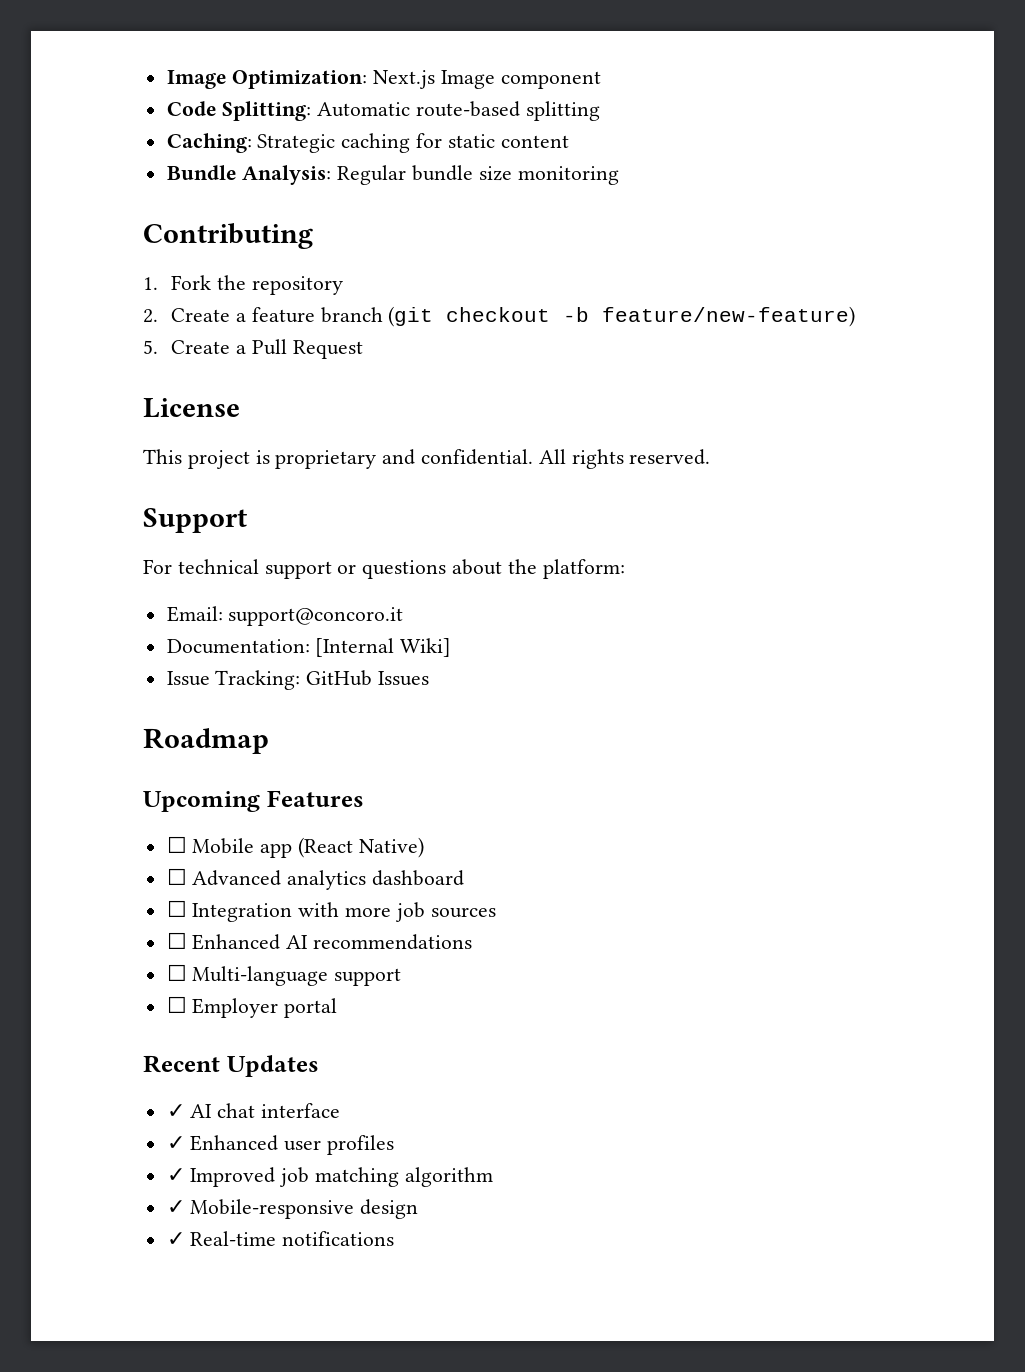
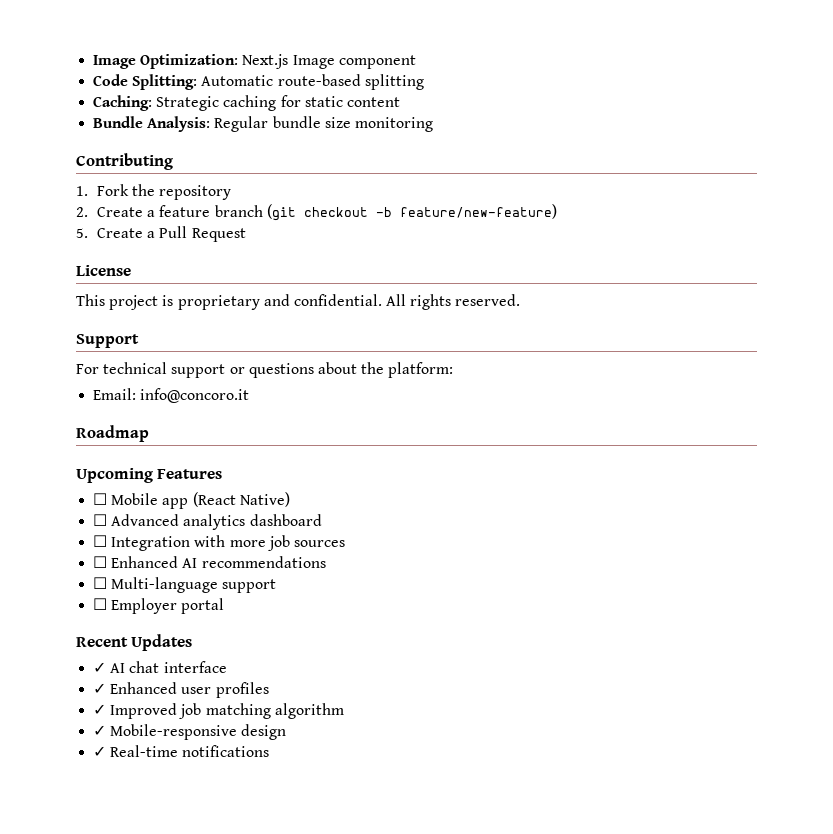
- Email: support@concoro.it
- Documentation: [Internal Wiki]
- Issue Tracking: GitHub Issues
+ Email: info@concoro.it

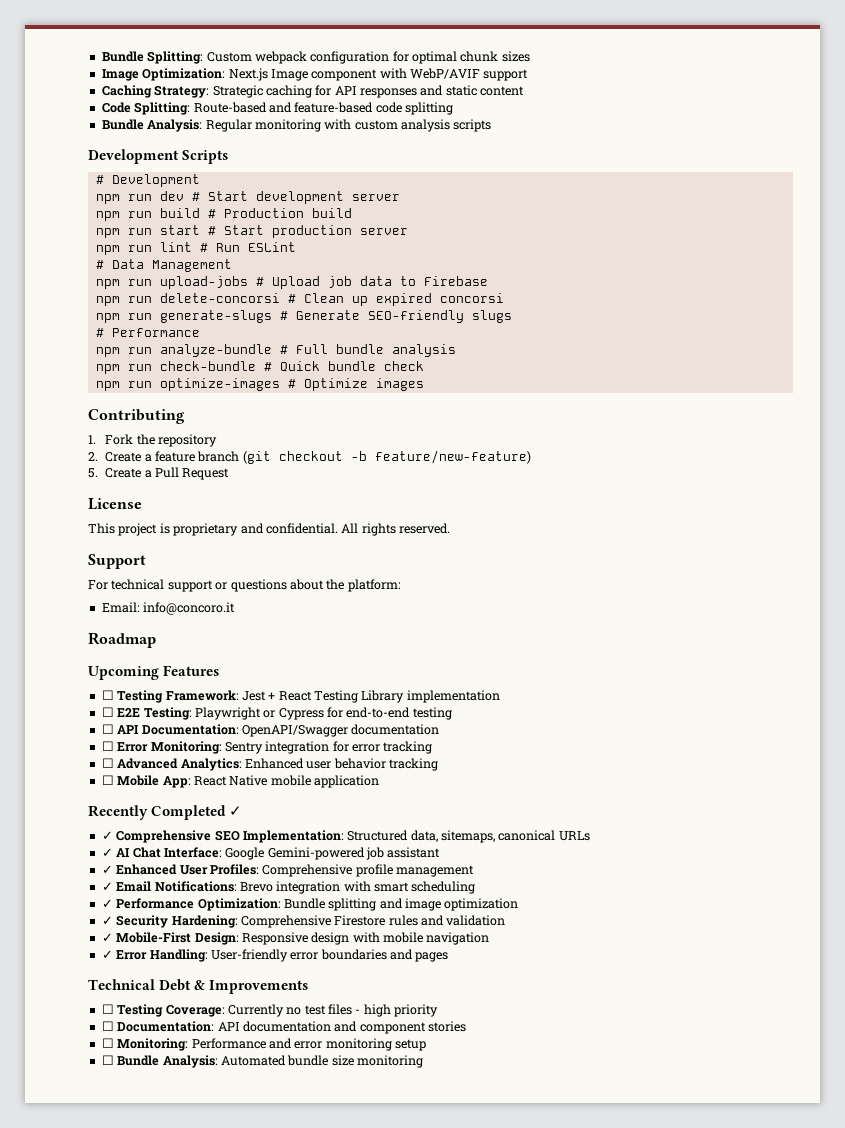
+ Bundle Splitting: Custom webpack configuration for optimal chunk sizes
- Image Optimization: Next.js Image component
- Code Splitting: Automatic route-based splitting
- Caching: Strategic caching for static content
- Bundle Analysis: Regular bundle size monitoring
+ Image Optimization: Next.js Image component with WebP/AVIF support
+ Caching Strategy: Strategic caching for API responses and static content
+ Code Splitting: Route-based and feature-based code splitting
+ Bundle Analysis: Regular monitoring with custom analysis scripts
+ Development Scripts
+ # Development
+ npm run dev # Start development server
+ npm run build # Production build
+ npm run start # Start production server
+ npm run lint # Run ESLint
+ # Data Management
+ npm run upload-jobs # Upload job data to Firebase
+ npm run delete-concorsi # Clean up expired concorsi
+ npm run generate-slugs # Generate SEO-friendly slugs
+ # Performance
+ npm run analyze-bundle # Full bundle analysis
+ npm run check-bundle # Quick bundle check
+ npm run optimize-images # Optimize images
- ☐ Mobile app (React Native)
- ☐ Advanced analytics dashboard
- ☐ Integration with more job sources
- ☐ Enhanced AI recommendations
- ☐ Multi-language support
- ☐ Employer portal
- Recent Updates
- ✓ AI chat interface
- ✓ Enhanced user profiles
- ✓ Improved job matching algorithm
- ✓ Mobile-responsive design
- ✓ Real-time notifications
+ ☐ Testing Framework: Jest + React Testing Library implementation
+ ☐ E2E Testing: Playwright or Cypress for end-to-end testing
+ ☐ API Documentation: OpenAPI/Swagger documentation
+ ☐ Error Monitoring: Sentry integration for error tracking
+ ☐ Advanced Analytics: Enhanced user behavior tracking
+ ☐ Mobile App: React Native mobile application
+ Recently Completed ✓
+ ✓ Comprehensive SEO Implementation: Structured data, sitemaps, canonical URLs
+ ✓ AI Chat Interface: Google Gemini-powered job assistant
+ ✓ Enhanced User Profiles: Comprehensive profile management
+ ✓ Email Notifications: Brevo integration with smart scheduling
+ ✓ Performance Optimization: Bundle splitting and image optimization
+ ✓ Security Hardening: Comprehensive Firestore rules and validation
+ ✓ Mobile-First Design: Responsive design with mobile navigation
+ ✓ Error Handling: User-friendly error boundaries and pages
+ Technical Debt & Improvements
+ ☐ Testing Coverage: Currently no test files - high priority
+ ☐ Documentation: API documentation and component stories
+ ☐ Monitoring: Performance and error monitoring setup
+ ☐ Bundle Analysis: Automated bundle size monitoring

